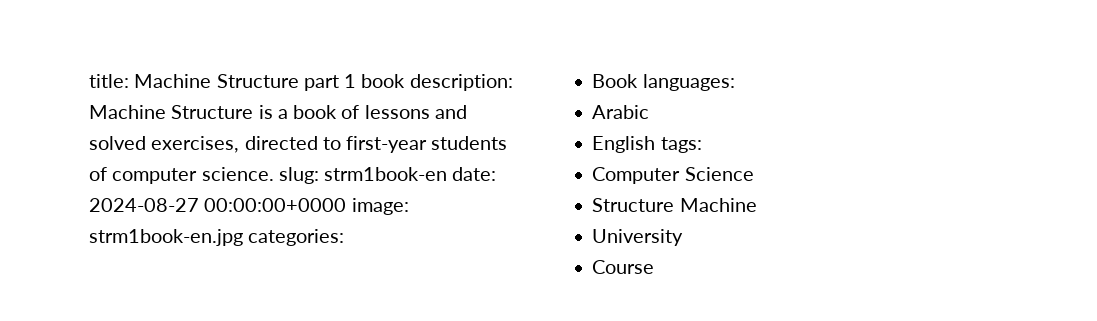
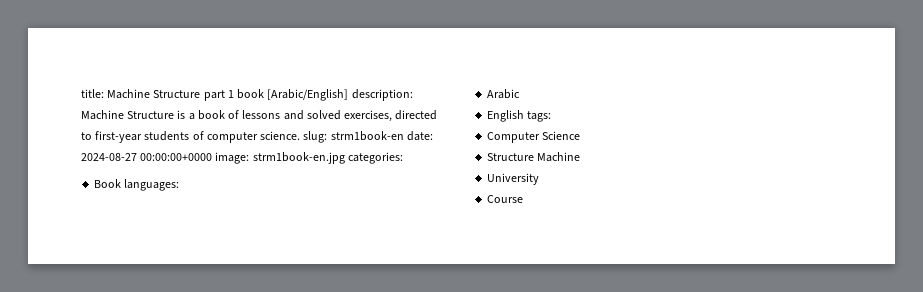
- title: Machine Structure part 1 book description: Machine Structure is a book of lessons and solved exercises, directed to first-year students of computer science. slug: strm1book-en date: 2024-08-27 00:00:00+0000 image: strm1book-en.jpg categories:
+ title: Machine Structure part 1 book [Arabic/English] description: Machine Structure is a book of lessons and solved exercises, directed to first-year students of computer science. slug: strm1book-en date: 2024-08-27 00:00:00+0000 image: strm1book-en.jpg categories:

